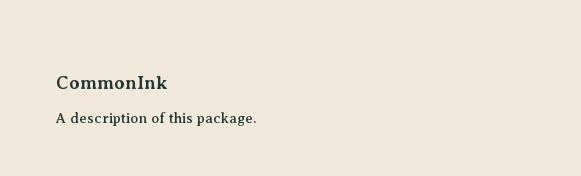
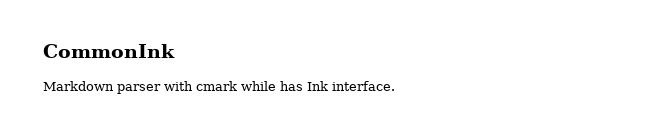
- A description of this package.
+ Markdown parser with cmark while has Ink interface.

